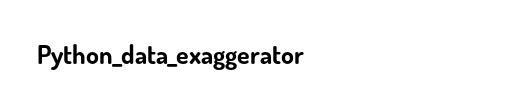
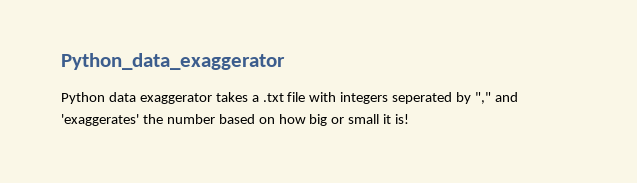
+ Python data exaggerator takes a .txt file with integers seperated by "," and 'exaggerates' the number based on how big or small it is!

